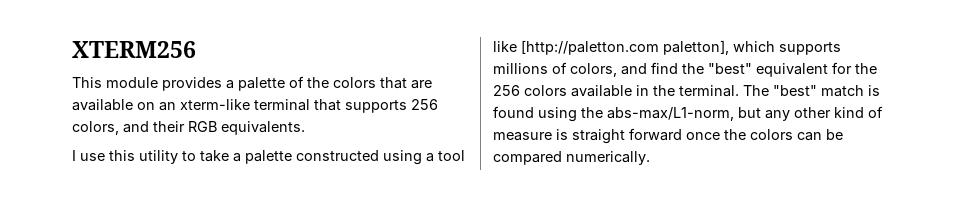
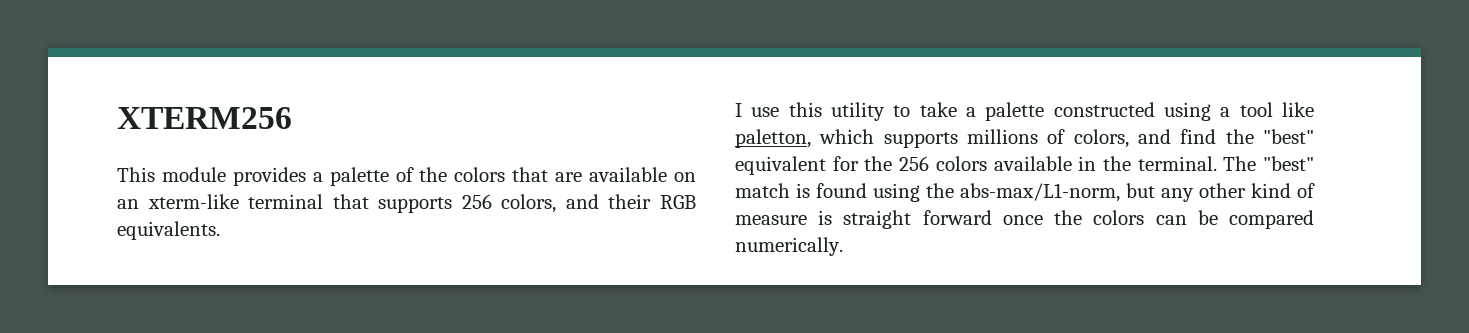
- I use this utility to take a palette constructed using a tool like [http://paletton.com paletton], which supports millions of colors, and find the "best" equivalent for the 256 colors available in the terminal.
+ I use this utility to take a palette constructed using a tool like paletton, which supports millions of colors, and find the "best" equivalent for the 256 colors available in the terminal.

